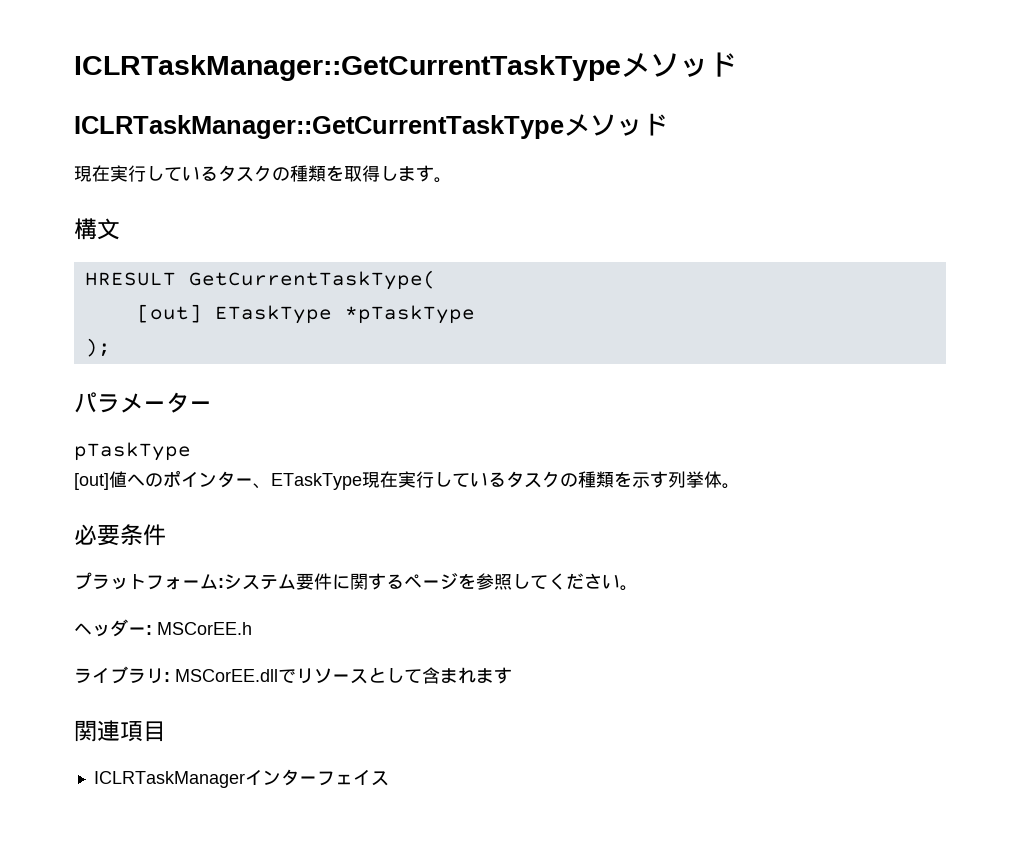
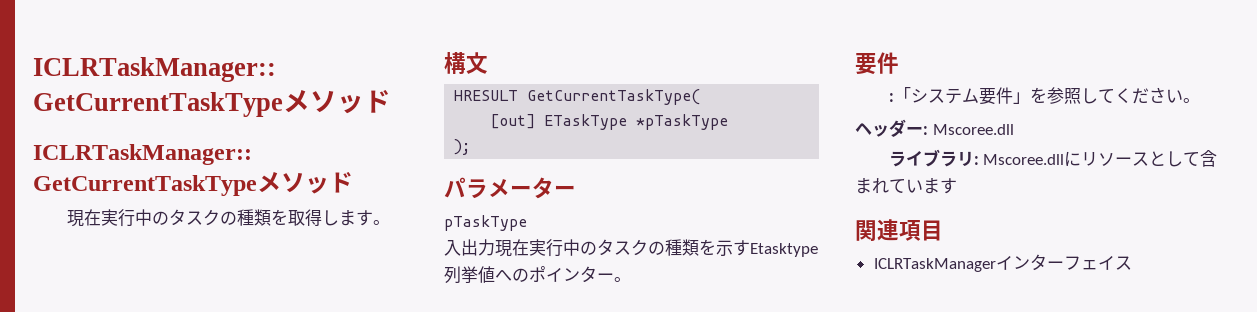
- 現在実行しているタスクの種類を取得します。
+ 現在実行中のタスクの種類を取得します。
- [out]値へのポインター、ETaskType現在実行しているタスクの種類を示す列挙体。
- 必要条件
+ 入出力現在実行中のタスクの種類を示すEtasktype列挙値へのポインター。
+ 要件
- プラットフォーム:システム要件に関するページを参照してください。
+ :「システム要件」を参照してください。
- ヘッダー: MSCorEE.h
+ ヘッダー: Mscoree.dll
- ライブラリ: MSCorEE.dllでリソースとして含まれます
+ ライブラリ: Mscoree.dllにリソースとして含まれています

